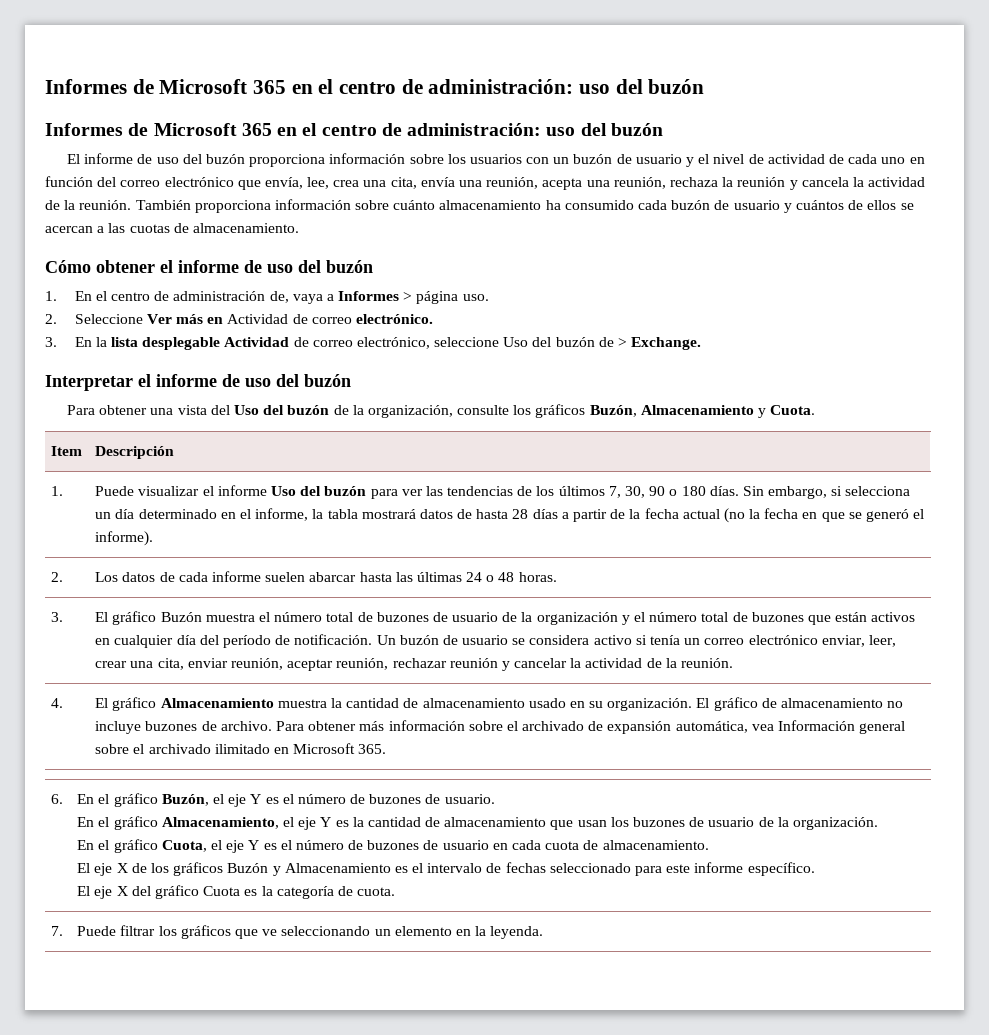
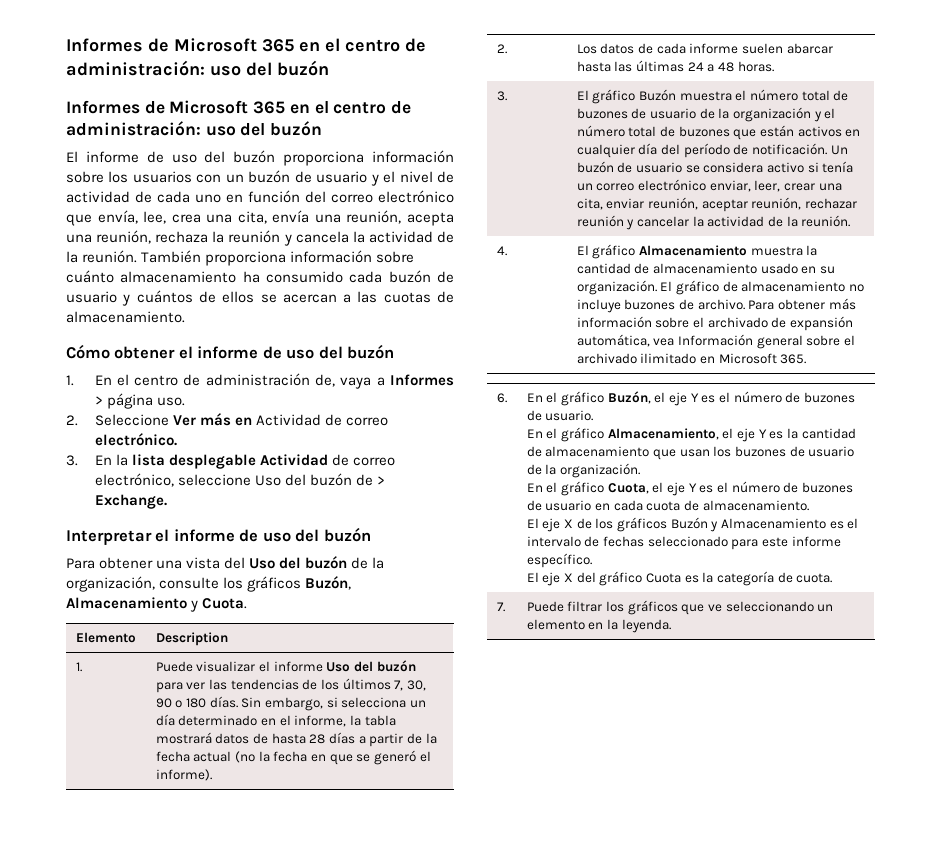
- Item | Descripción
+ Elemento | Description
- 2. | Los datos de cada informe suelen abarcar hasta las últimas 24 o 48 horas.
+ 2. | Los datos de cada informe suelen abarcar hasta las últimas 24 a 48 horas.

